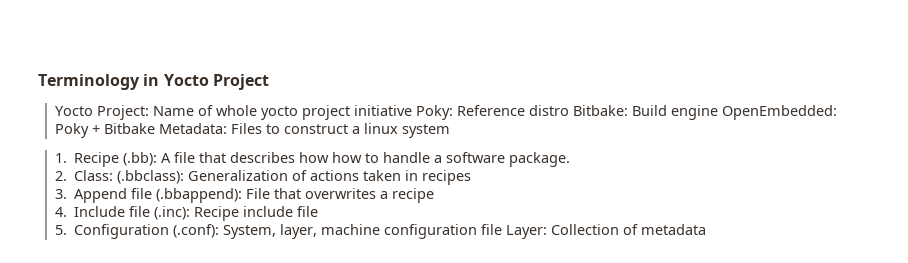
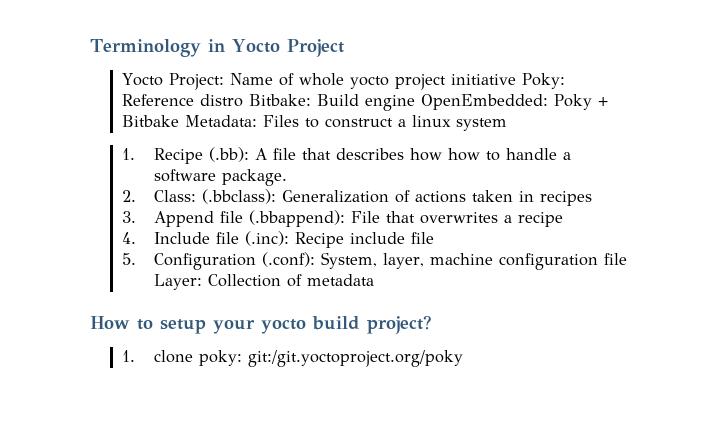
+ How to setup your yocto build project?
+ 1. clone poky: git:/git.yoctoproject.org/poky

